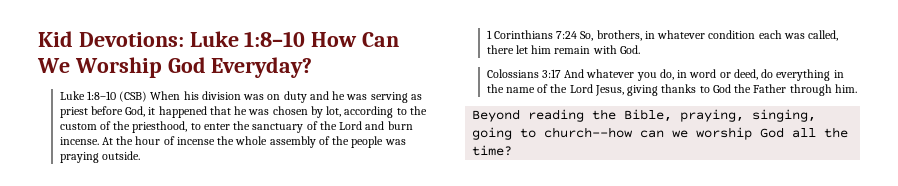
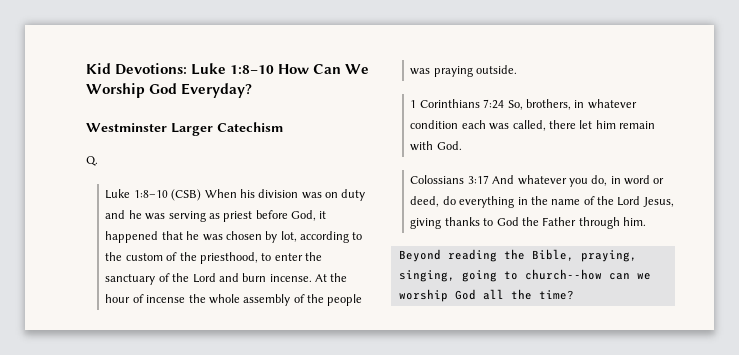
+ Westminster Larger Catechism
+ Q.

